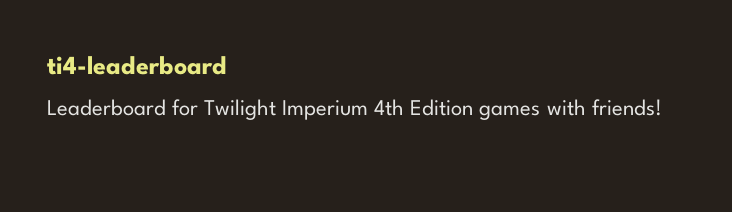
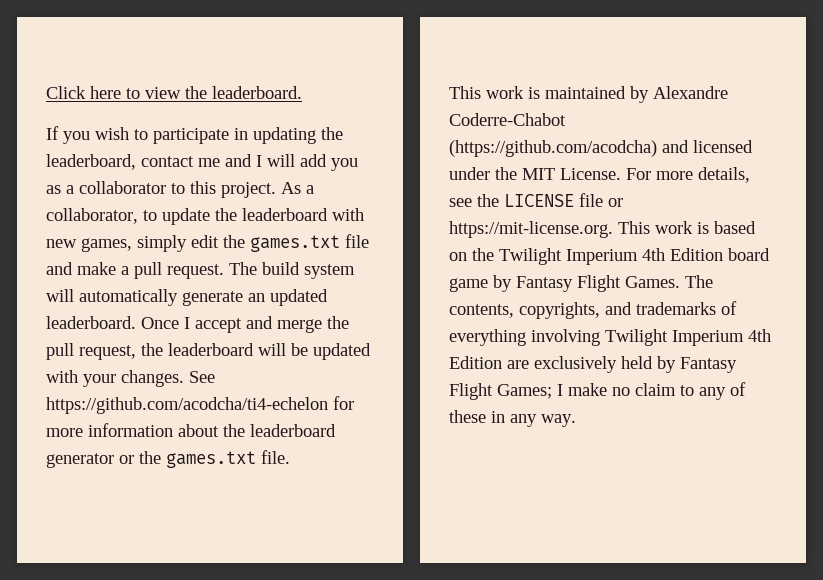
- ti4-leaderboard
- Leaderboard for Twilight Imperium 4th Edition games with friends!
+ Click here to view the leaderboard.
+ If you wish to participate in updating the leaderboard, contact me and I will add you as a collaborator to this project. As a collaborator, to update the leaderboard with new games, simply edit the games.txt file and make a pull request. The build system will automatically generate an updated leaderboard. Once I accept and merge the pull request, the leaderboard will be updated with your changes. See https://github.com/acodcha/ti4-echelon for more information about the leaderboard generator or the games.txt file.
+ This work is maintained by Alexandre Coderre-Chabot (https://github.com/acodcha) and licensed under the MIT License. For more details, see the LICENSE file or https://mit-license.org. This work is based on the Twilight Imperium 4th Edition board game by Fantasy Flight Games. The contents, copyrights, and trademarks of everything involving Twilight Imperium 4th Edition are exclusively held by Fantasy Flight Games; I make no claim to any of these in any way.

